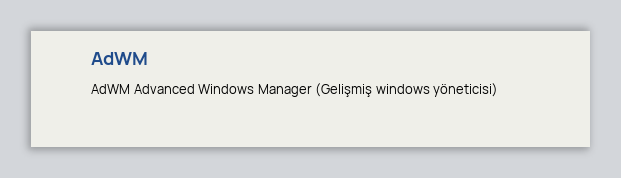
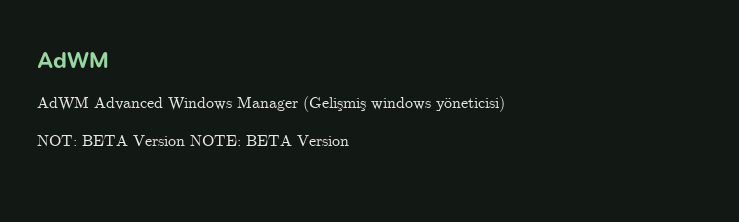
+ NOT: BETA Version NOTE: BETA Version

